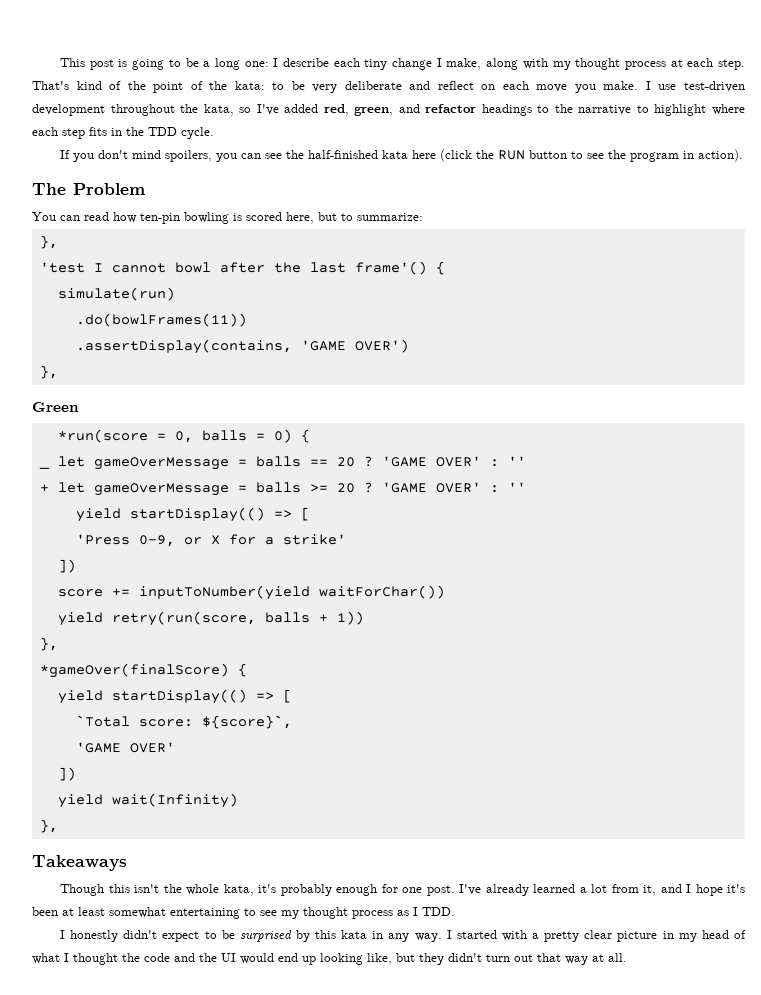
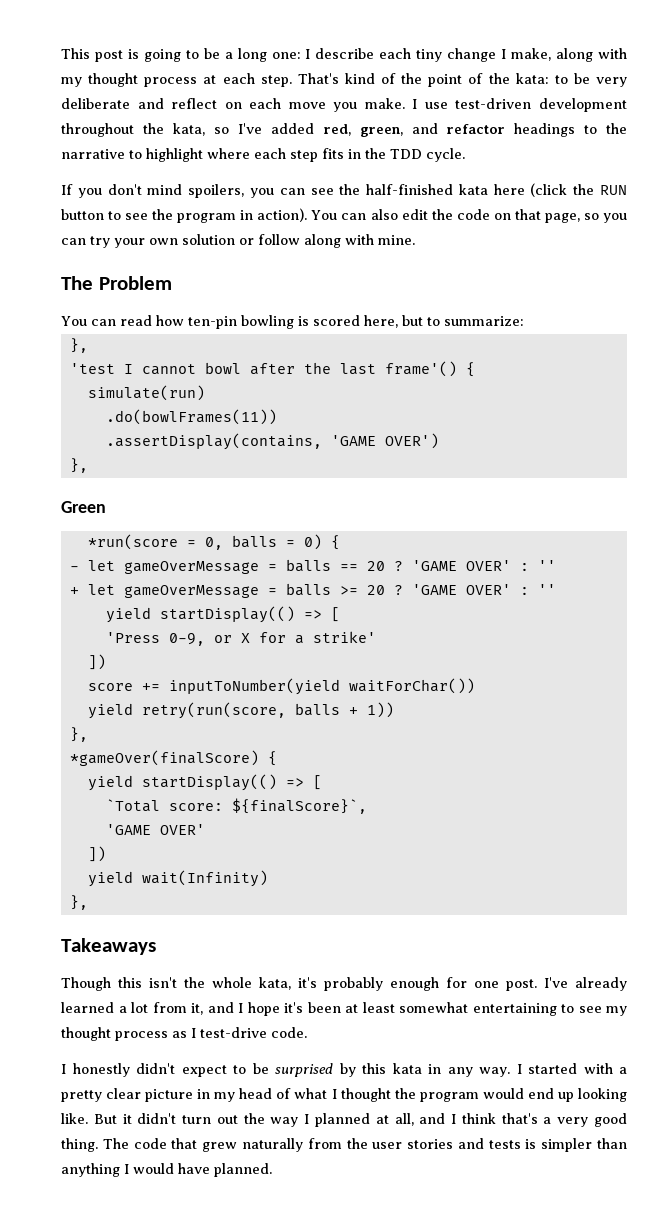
+ You can also edit the code on that page, so you can try your own solution or follow along with mine.
- _ let gameOverMessage = balls == 20 ?
+ - let gameOverMessage = balls == 20 ?
- `Total score: ${score}`,
+ `Total score: ${finalScore}`,
- I've already learned a lot from it, and I hope it's been at least somewhat entertaining to see my thought process as I TDD.
+ I've already learned a lot from it, and I hope it's been at least somewhat entertaining to see my thought process as I test-drive code.
- I started with a pretty clear picture in my head of what I thought the code and the UI would end up looking like, but they didn't turn out that way at all.
+ I started with a pretty clear picture in my head of what I thought the program would end up looking like. But it didn't turn out the way I planned at all, and I think that's a very good thing. The code that grew naturally from the user stories and tests is simpler than anything I would have planned.

